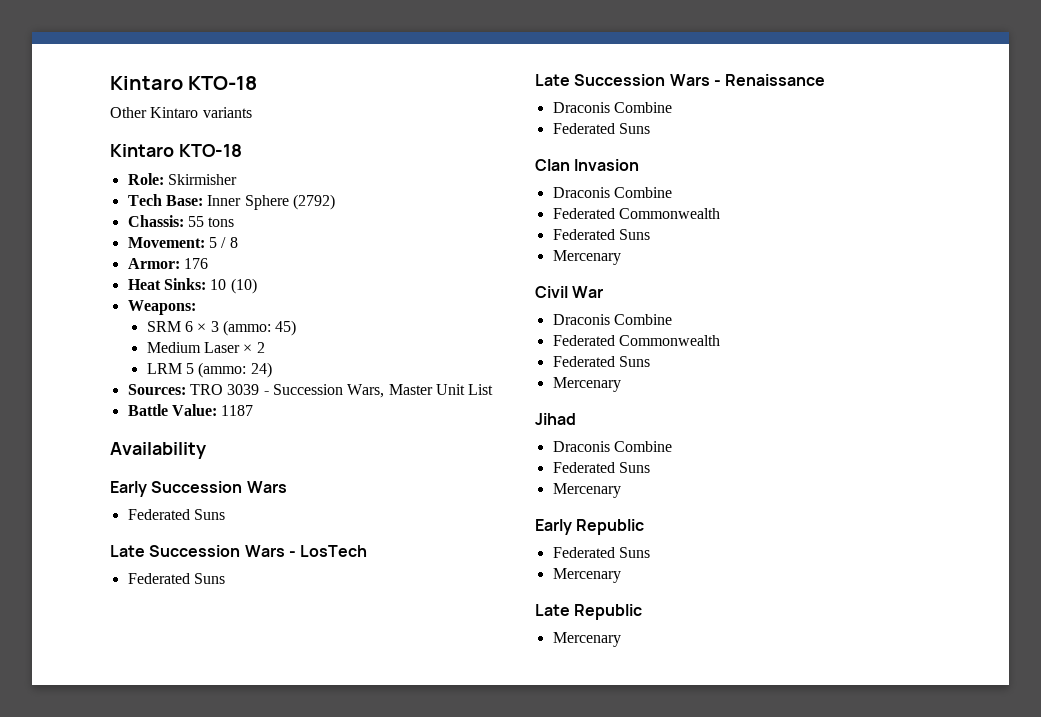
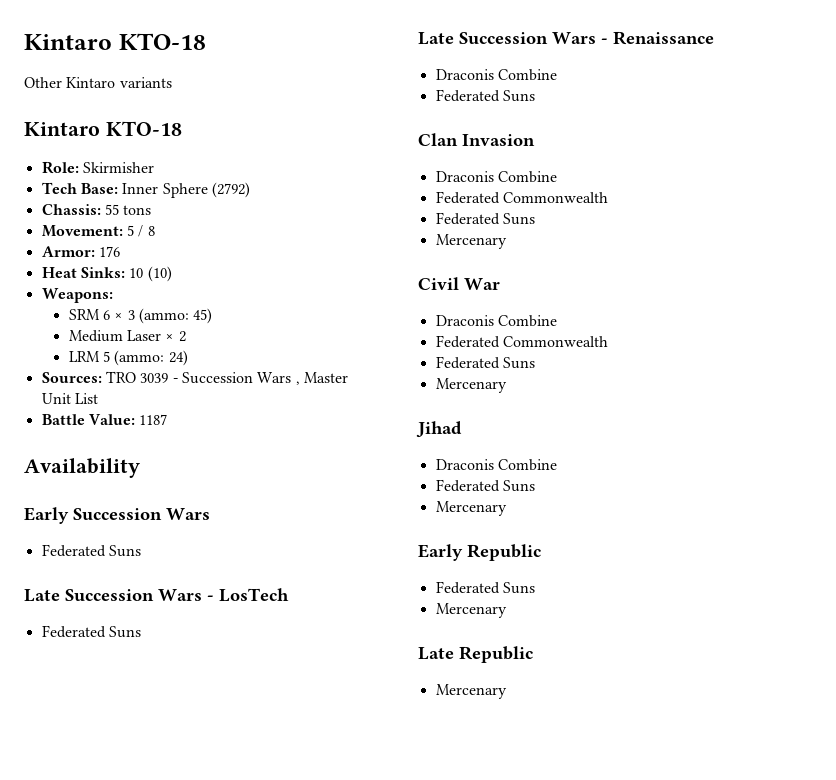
- Sources: TRO 3039 - Succession Wars, Master Unit List
+ Sources: TRO 3039 - Succession Wars , Master Unit List

